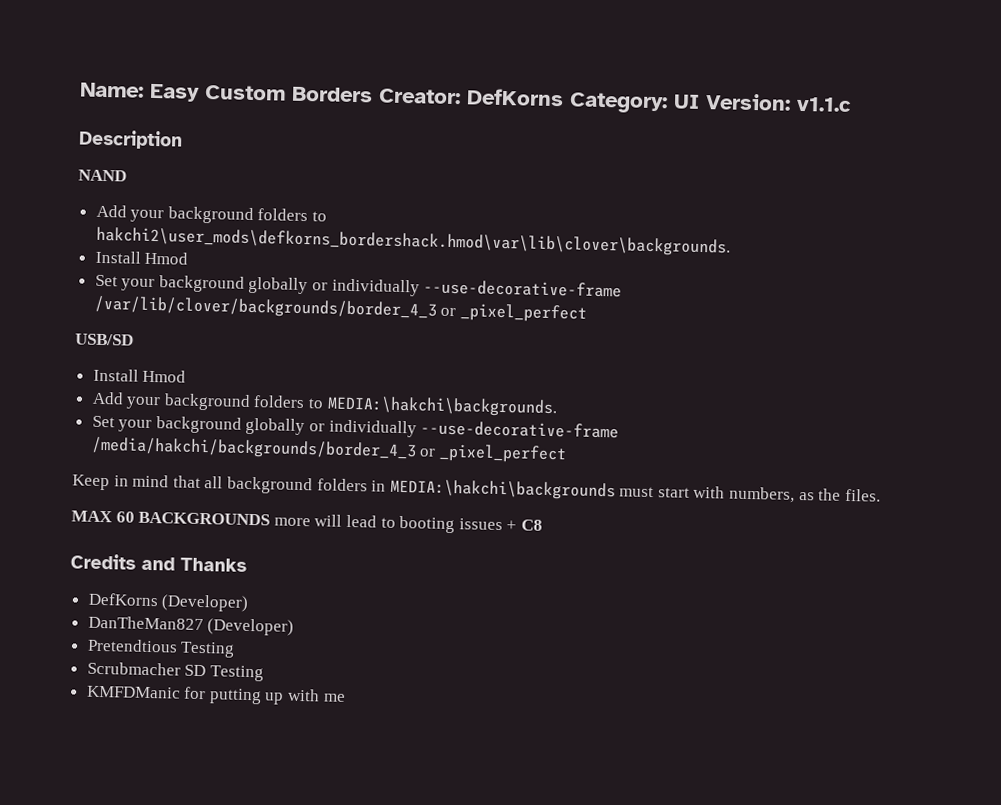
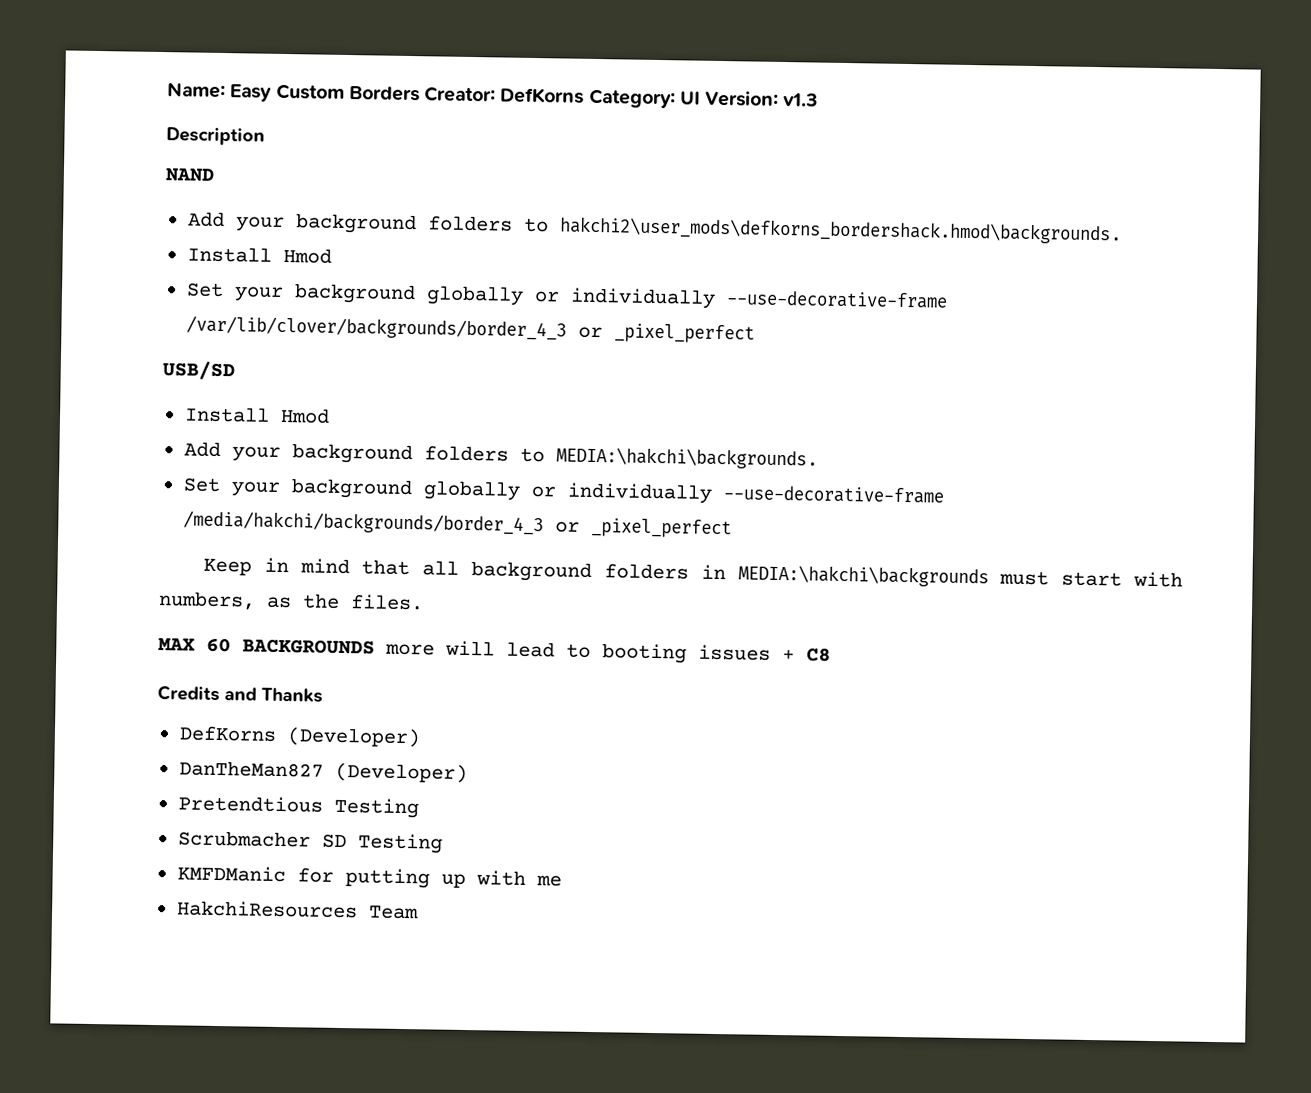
- Name: Easy Custom Borders Creator: DefKorns Category: UI Version: v1.1.c
+ Name: Easy Custom Borders Creator: DefKorns Category: UI Version: v1.3
- Add your background folders to hakchi2\user_mods\defkorns_bordershack.hmod\var\lib\clover\backgrounds.
+ Add your background folders to hakchi2\user_mods\defkorns_bordershack.hmod\backgrounds.
+ HakchiResources Team

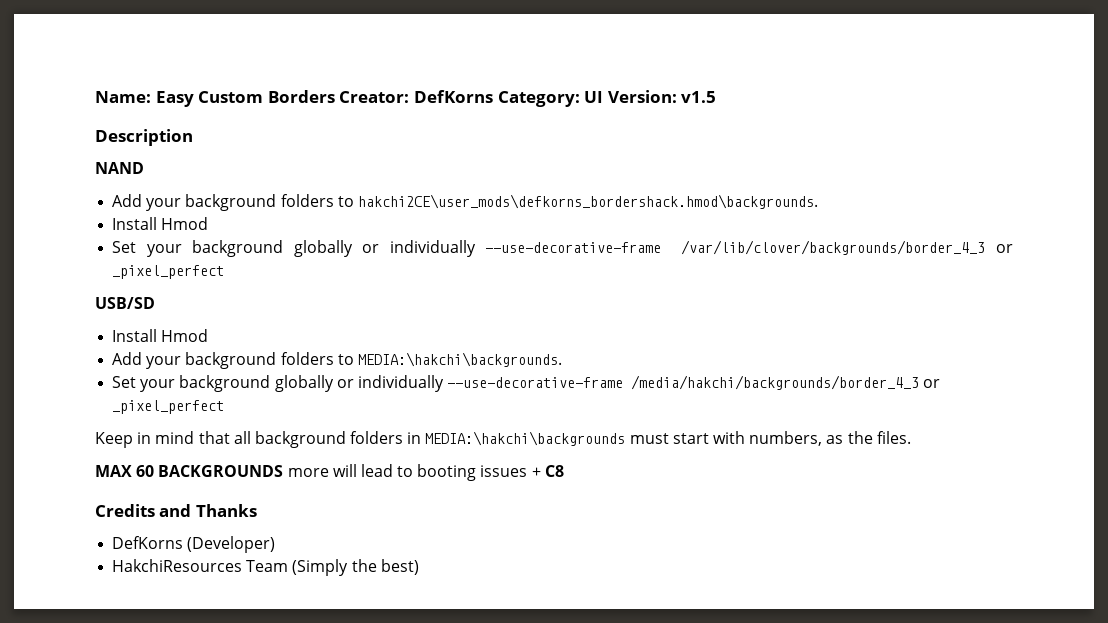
- Name: Easy Custom Borders Creator: DefKorns Category: UI Version: v1.3
+ Name: Easy Custom Borders Creator: DefKorns Category: UI Version: v1.5
- Add your background folders to hakchi2\user_mods\defkorns_bordershack.hmod\backgrounds.
+ Add your background folders to hakchi2CE\user_mods\defkorns_bordershack.hmod\backgrounds.
- DanTheMan827 (Developer)
- Pretendtious Testing
- Scrubmacher SD Testing
- KMFDManic for putting up with me
- HakchiResources Team
+ HakchiResources Team (Simply the best)

